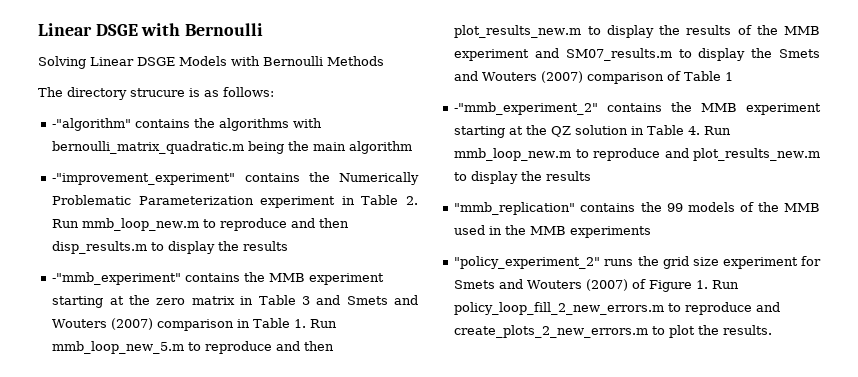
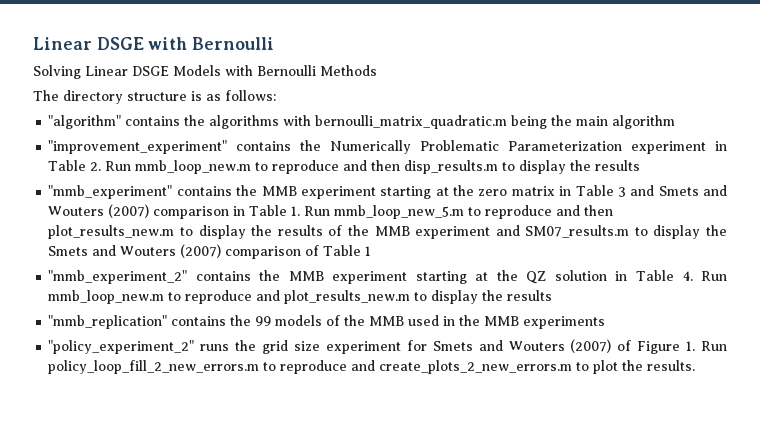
- The directory strucure is as follows:
+ The directory structure is as follows:
- -"algorithm" contains the algorithms with bernoulli_matrix_quadratic.m being the main algorithm
+ "algorithm" contains the algorithms with bernoulli_matrix_quadratic.m being the main algorithm
- -"improvement_experiment" contains the Numerically Problematic Parameterization experiment in Table 2. Run mmb_loop_new.m to reproduce and then disp_results.m to display the results
+ "improvement_experiment" contains the Numerically Problematic Parameterization experiment in Table 2. Run mmb_loop_new.m to reproduce and then disp_results.m to display the results
- -"mmb_experiment" contains the MMB experiment starting at the zero matrix in Table 3 and Smets and Wouters (2007) comparison in Table 1. Run mmb_loop_new_5.m to reproduce and then plot_results_new.m to display the results of the MMB experiment and SM07_results.m to display the Smets and Wouters (2007) comparison of Table 1
+ "mmb_experiment" contains the MMB experiment starting at the zero matrix in Table 3 and Smets and Wouters (2007) comparison in Table 1. Run mmb_loop_new_5.m to reproduce and then plot_results_new.m to display the results of the MMB experiment and SM07_results.m to display the Smets and Wouters (2007) comparison of Table 1
- -"mmb_experiment_2" contains the MMB experiment starting at the QZ solution in Table 4. Run mmb_loop_new.m to reproduce and plot_results_new.m to display the results
+ "mmb_experiment_2" contains the MMB experiment starting at the QZ solution in Table 4. Run mmb_loop_new.m to reproduce and plot_results_new.m to display the results

